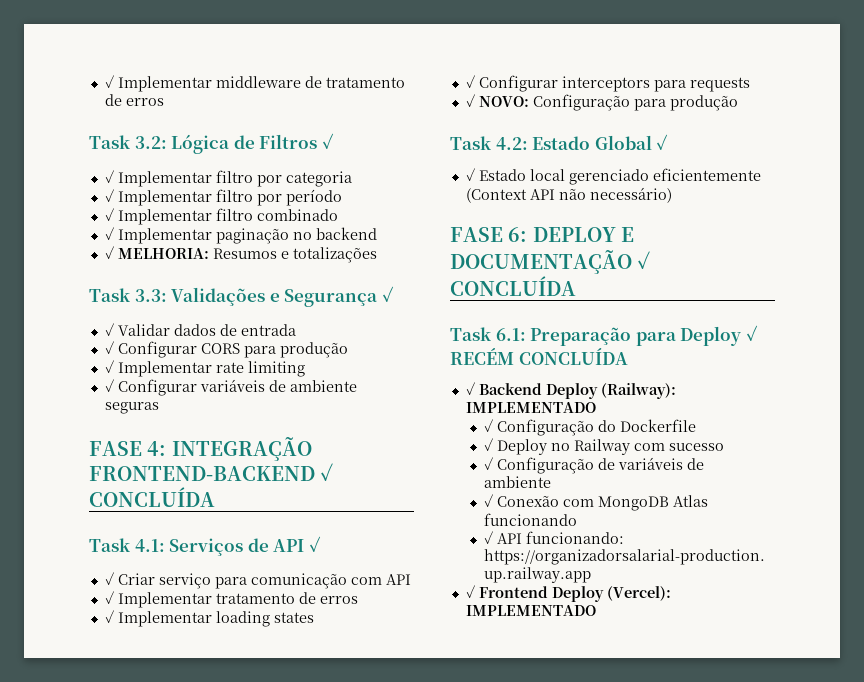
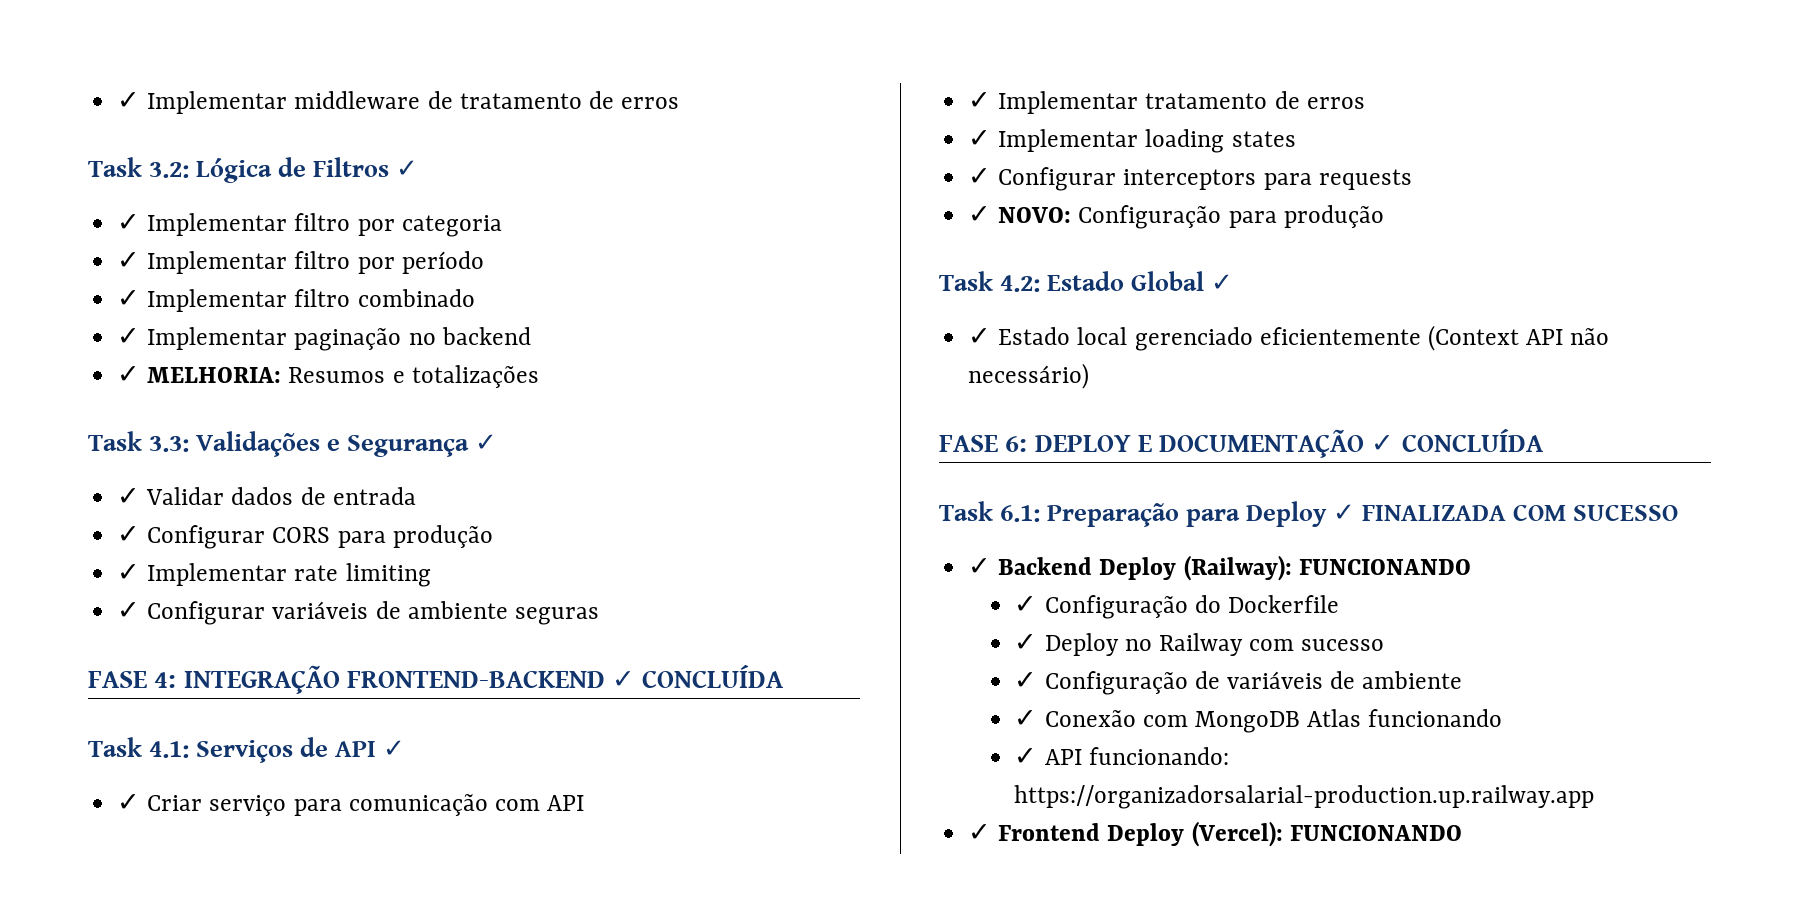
- Task 6.1: Preparação para Deploy ✓ RECÉM CONCLUÍDA
+ Task 6.1: Preparação para Deploy ✓ FINALIZADA COM SUCESSO
- ✓ Backend Deploy (Railway): IMPLEMENTADO
+ ✓ Backend Deploy (Railway): FUNCIONANDO
- ✓ Frontend Deploy (Vercel): IMPLEMENTADO
+ ✓ Frontend Deploy (Vercel): FUNCIONANDO

